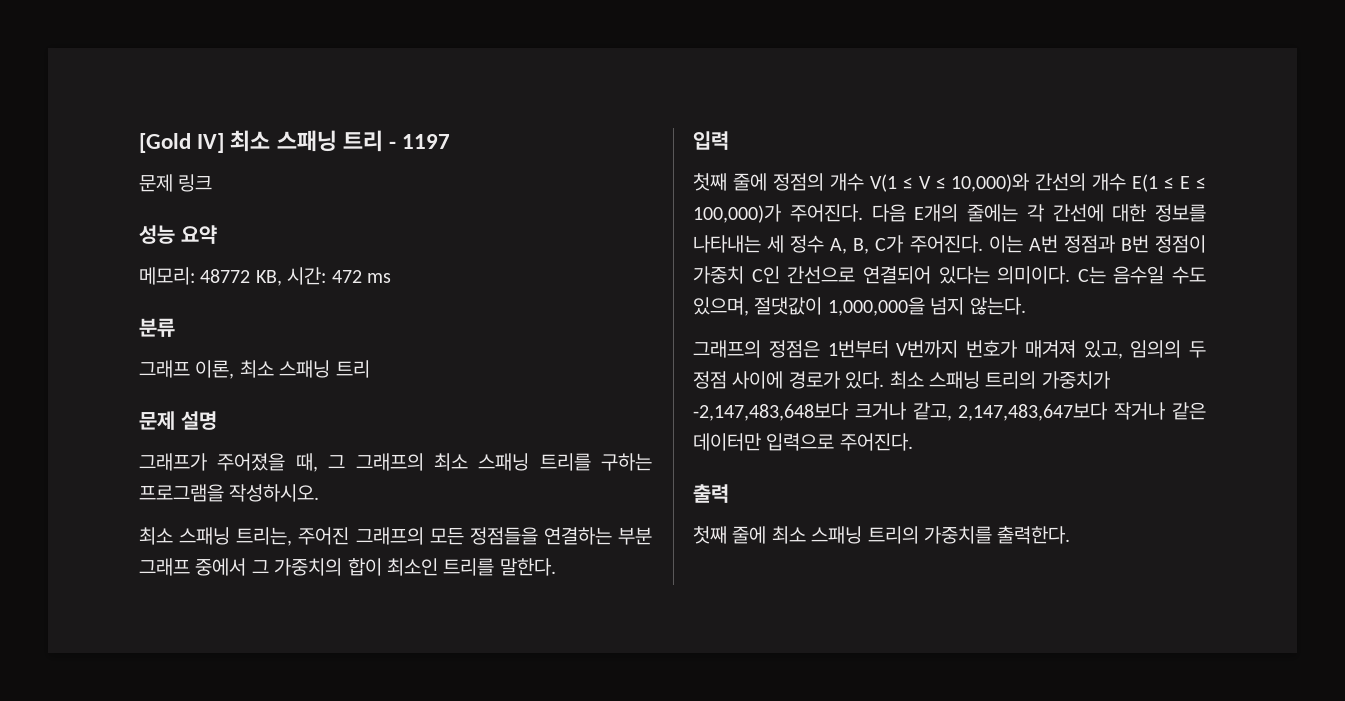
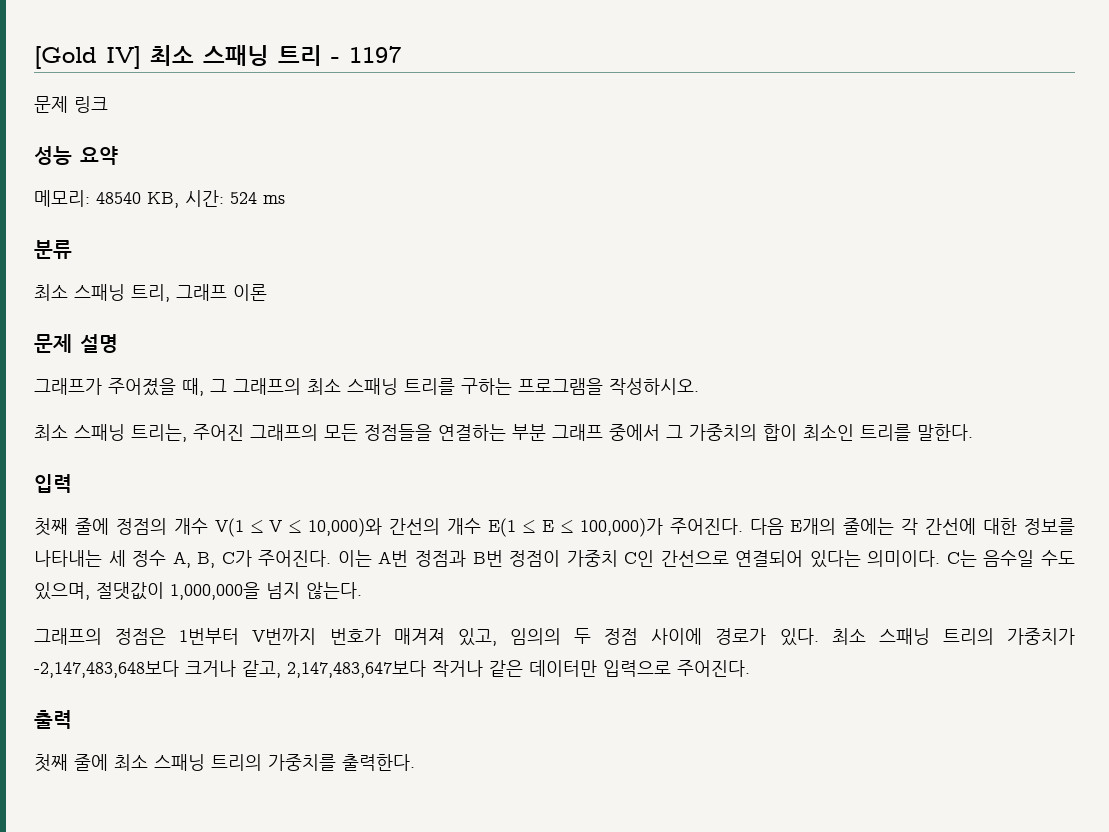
- 메모리: 48772 KB, 시간: 472 ms
+ 메모리: 48540 KB, 시간: 524 ms
- 그래프 이론, 최소 스패닝 트리
+ 최소 스패닝 트리, 그래프 이론

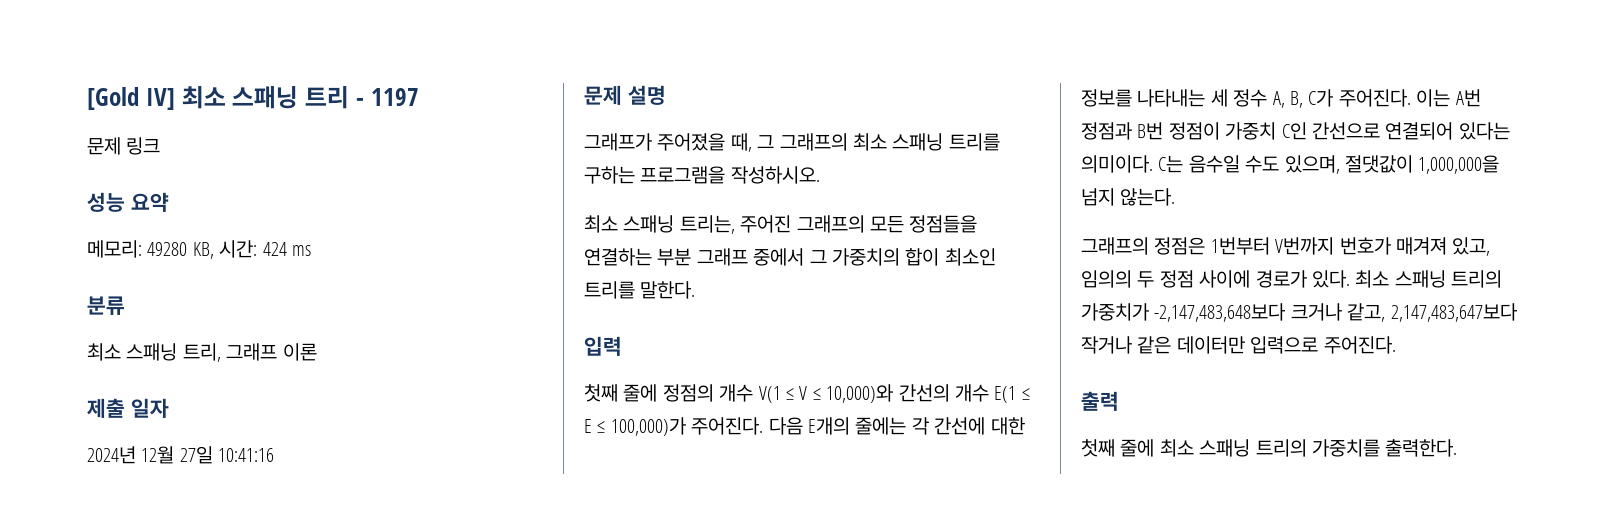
- 메모리: 48540 KB, 시간: 524 ms
+ 메모리: 49280 KB, 시간: 424 ms
+ 제출 일자
+ 2024년 12월 27일 10:41:16

